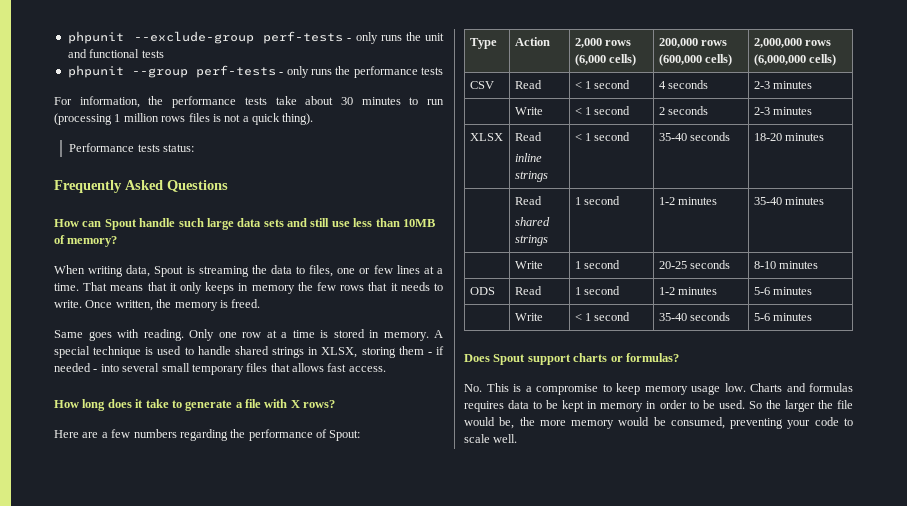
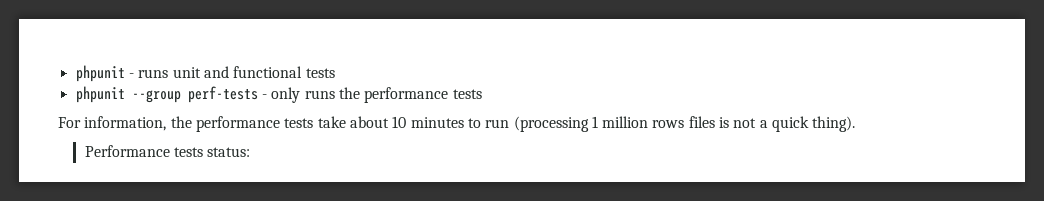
- phpunit --exclude-group perf-tests - only runs the unit and functional tests
+ phpunit - runs unit and functional tests
- For information, the performance tests take about 30 minutes to run (processing 1 million rows files is not a quick thing).
+ For information, the performance tests take about 10 minutes to run (processing 1 million rows files is not a quick thing).
- Frequently Asked Questions
- How can Spout handle such large data sets and still use less than 10MB of memory?
- When writing data, Spout is streaming the data to files, one or few lines at a time. That means that it only keeps in memory the few rows that it needs to write. Once written, the memory is freed.
- Same goes with reading. Only one row at a time is stored in memory. A special technique is used to handle shared strings in XLSX, storing them - if needed - into several small temporary files that allows fast access.
- How long does it take to generate a file with X rows?
- Here are a few numbers regarding the performance of Spout:
- Type | Action | 2,000 rows (6,000 cells) | 200,000 rows (600,000 cells) | 2,000,000 rows (6,000,000 cells)
- CSV | Read | < 1 second | 4 seconds | 2-3 minutes
- | Write | < 1 second | 2 seconds | 2-3 minutes
- XLSX | Read
- inline strings | < 1 second | 35-40 seconds | 18-20 minutes
- | Read
- shared strings | 1 second | 1-2 minutes | 35-40 minutes
- | Write | 1 second | 20-25 seconds | 8-10 minutes
- ODS | Read | 1 second | 1-2 minutes | 5-6 minutes
- | Write | < 1 second | 35-40 seconds | 5-6 minutes
- Does Spout support charts or formulas?
- No. This is a compromise to keep memory usage low. Charts and formulas requires data to be kept in memory in order to be used. So the larger the file would be, the more memory would be consumed, preventing your code to scale well.

